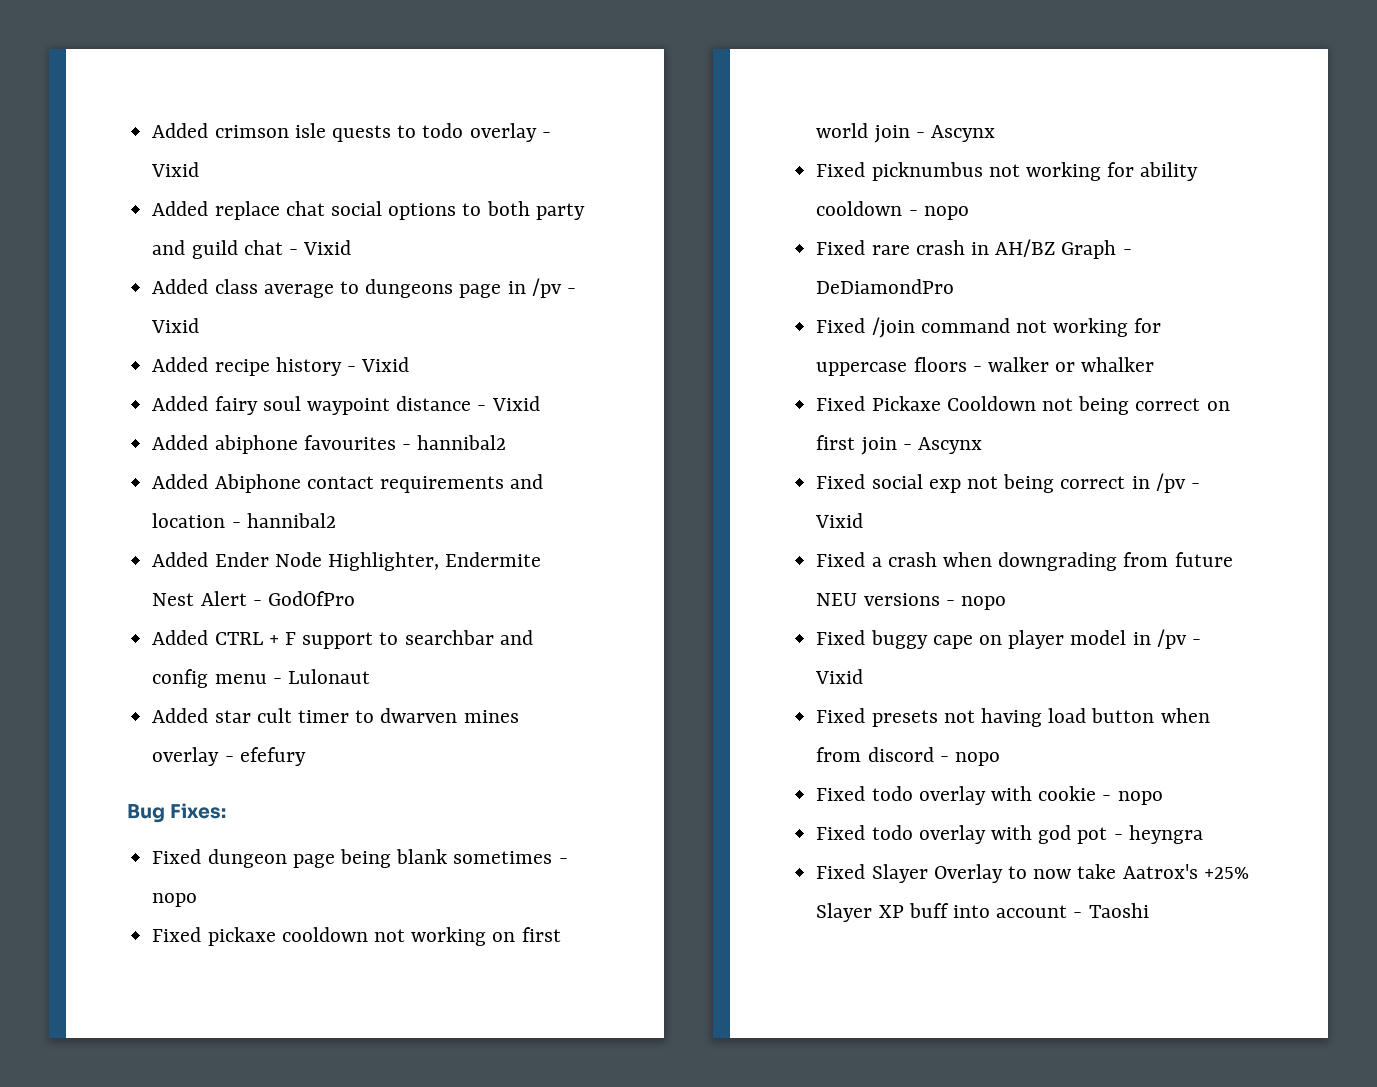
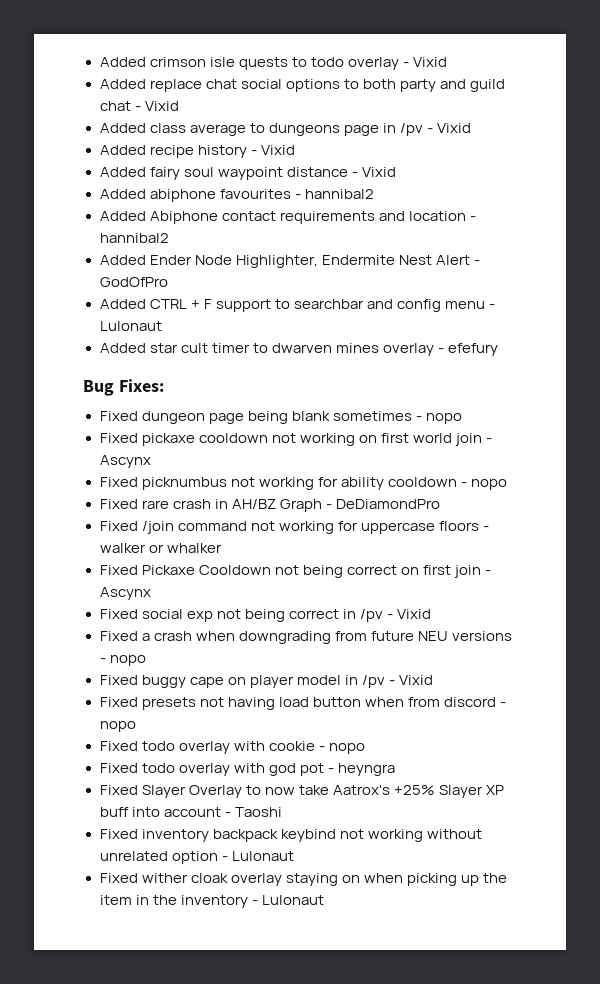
+ Fixed inventory backpack keybind not working without unrelated option - Lulonaut
+ Fixed wither cloak overlay staying on when picking up the item in the inventory - Lulonaut

